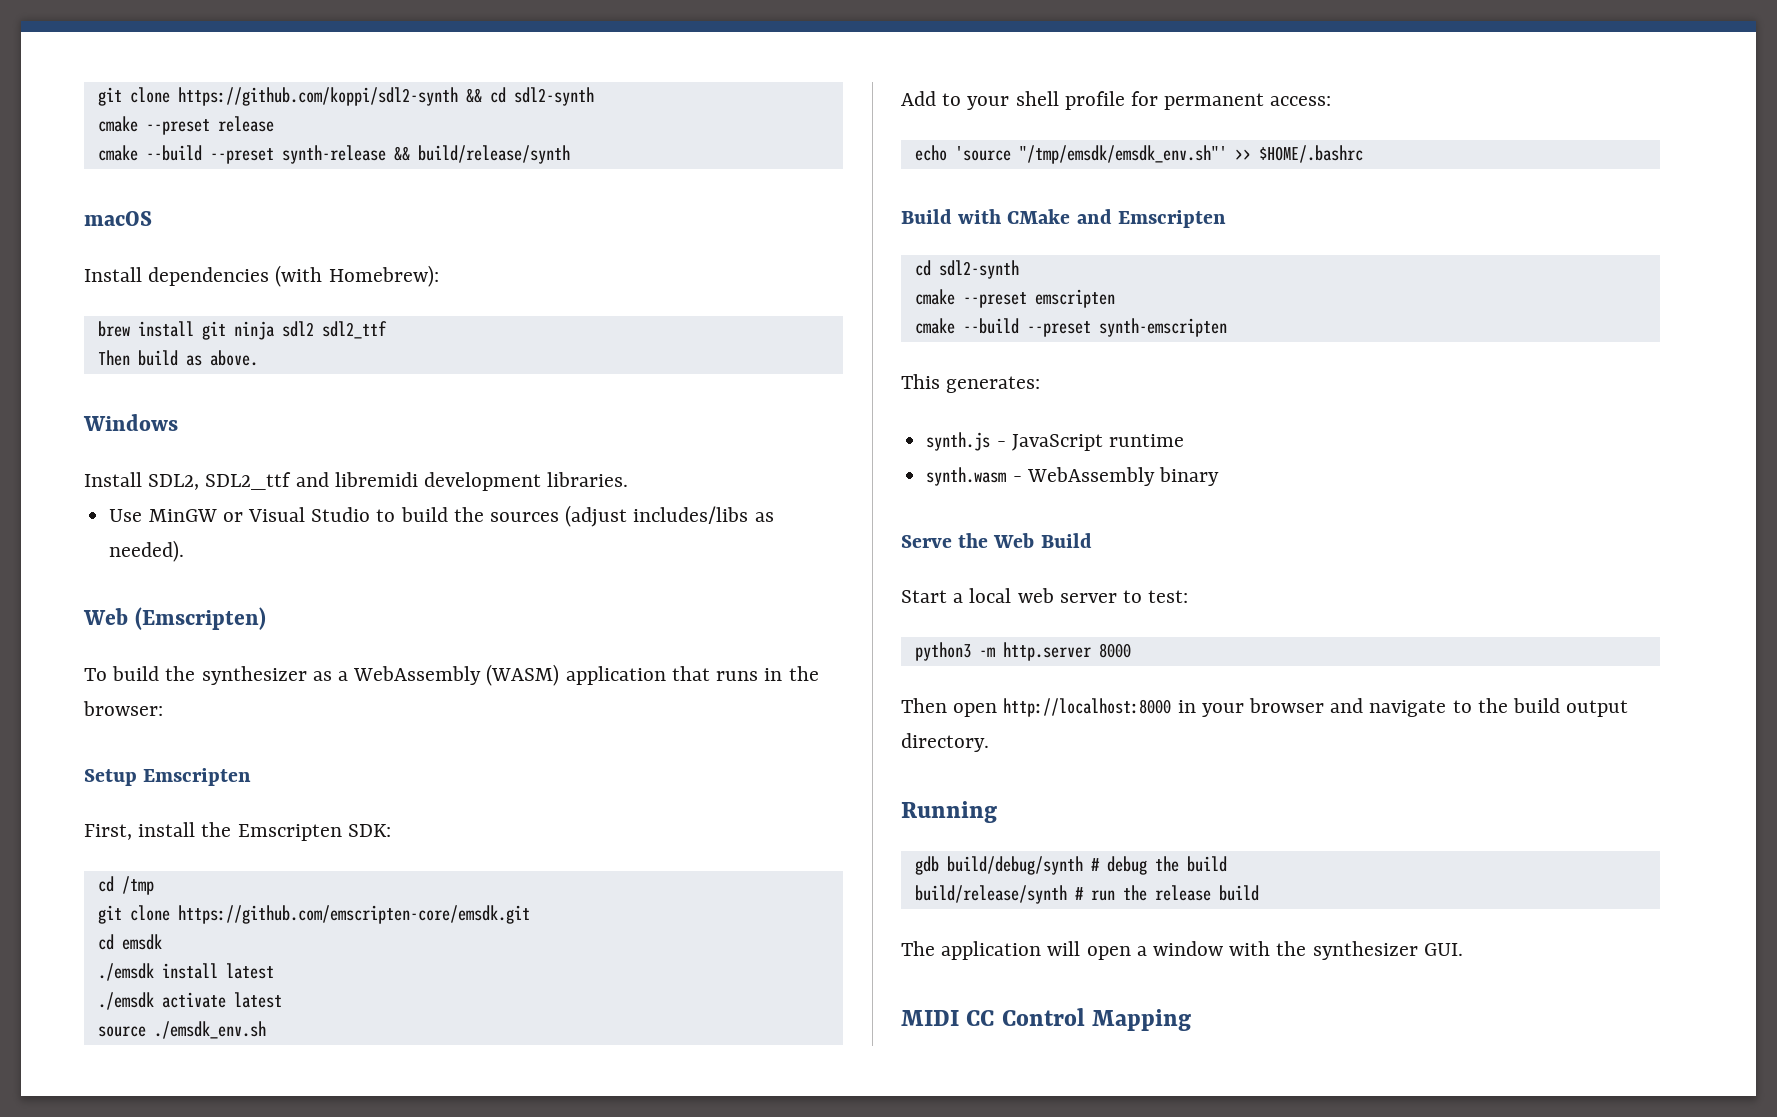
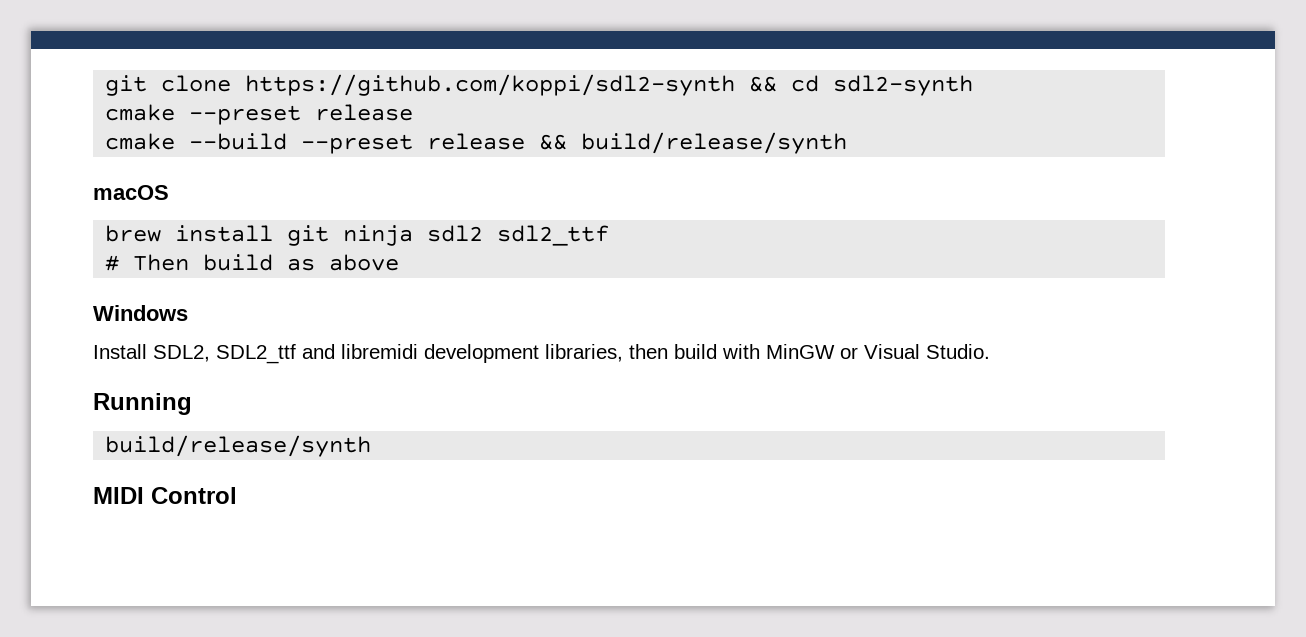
- cmake --build --preset synth-release && build/release/synth
+ cmake --build --preset release && build/release/synth
- Install dependencies (with Homebrew):
- Then build as above.
+ # Then build as above
- Install SDL2, SDL2_ttf and libremidi development libraries.
- Use MinGW or Visual Studio to build the sources (adjust includes/libs as needed).
- Web (Emscripten)
- To build the synthesizer as a WebAssembly (WASM) application that runs in the browser:
- Setup Emscripten
- First, install the Emscripten SDK:
- cd /tmp
- git clone https://github.com/emscripten-core/emsdk.git
- cd emsdk
- ./emsdk install latest
- ./emsdk activate latest
- source ./emsdk_env.sh
- Add to your shell profile for permanent access:
- echo 'source "/tmp/emsdk/emsdk_env.sh"' >> $HOME/.bashrc
- Build with CMake and Emscripten
- cd sdl2-synth
- cmake --preset emscripten
- cmake --build --preset synth-emscripten
- This generates:
- synth.js - JavaScript runtime
- synth.wasm - WebAssembly binary
- Serve the Web Build
- Start a local web server to test:
- python3 -m http.server 8000
- Then open http://localhost:8000 in your browser and navigate to the build output directory.
+ Install SDL2, SDL2_ttf and libremidi development libraries, then build with MinGW or Visual Studio.
  Running
- gdb build/debug/synth # debug the build
- build/release/synth # run the release build
- The application will open a window with the synthesizer GUI.
- MIDI CC Control Mapping
+ build/release/synth
+ MIDI Control

